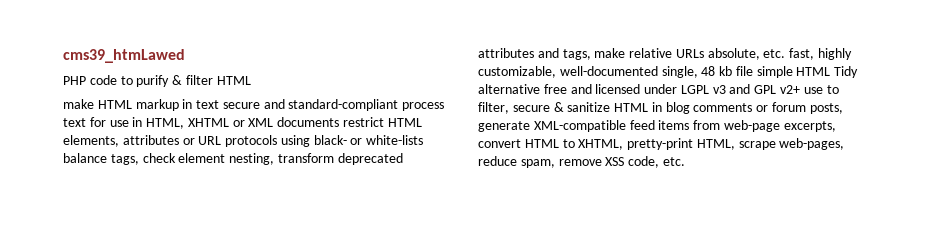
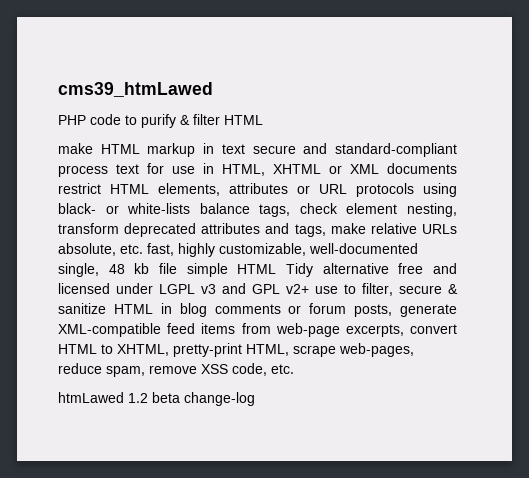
+ htmLawed 1.2 beta change-log

